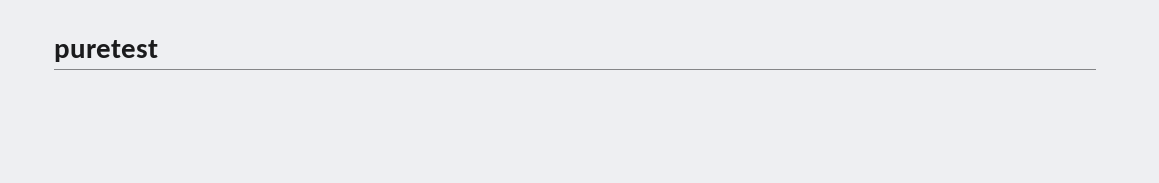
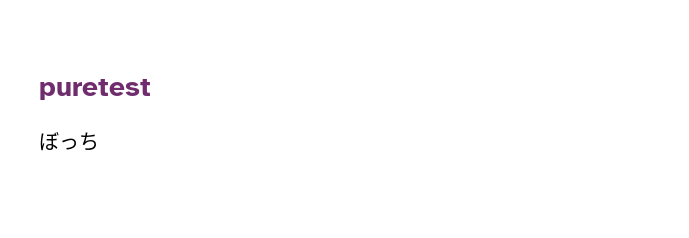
+ ぼっち

